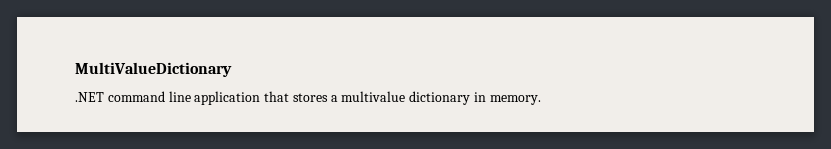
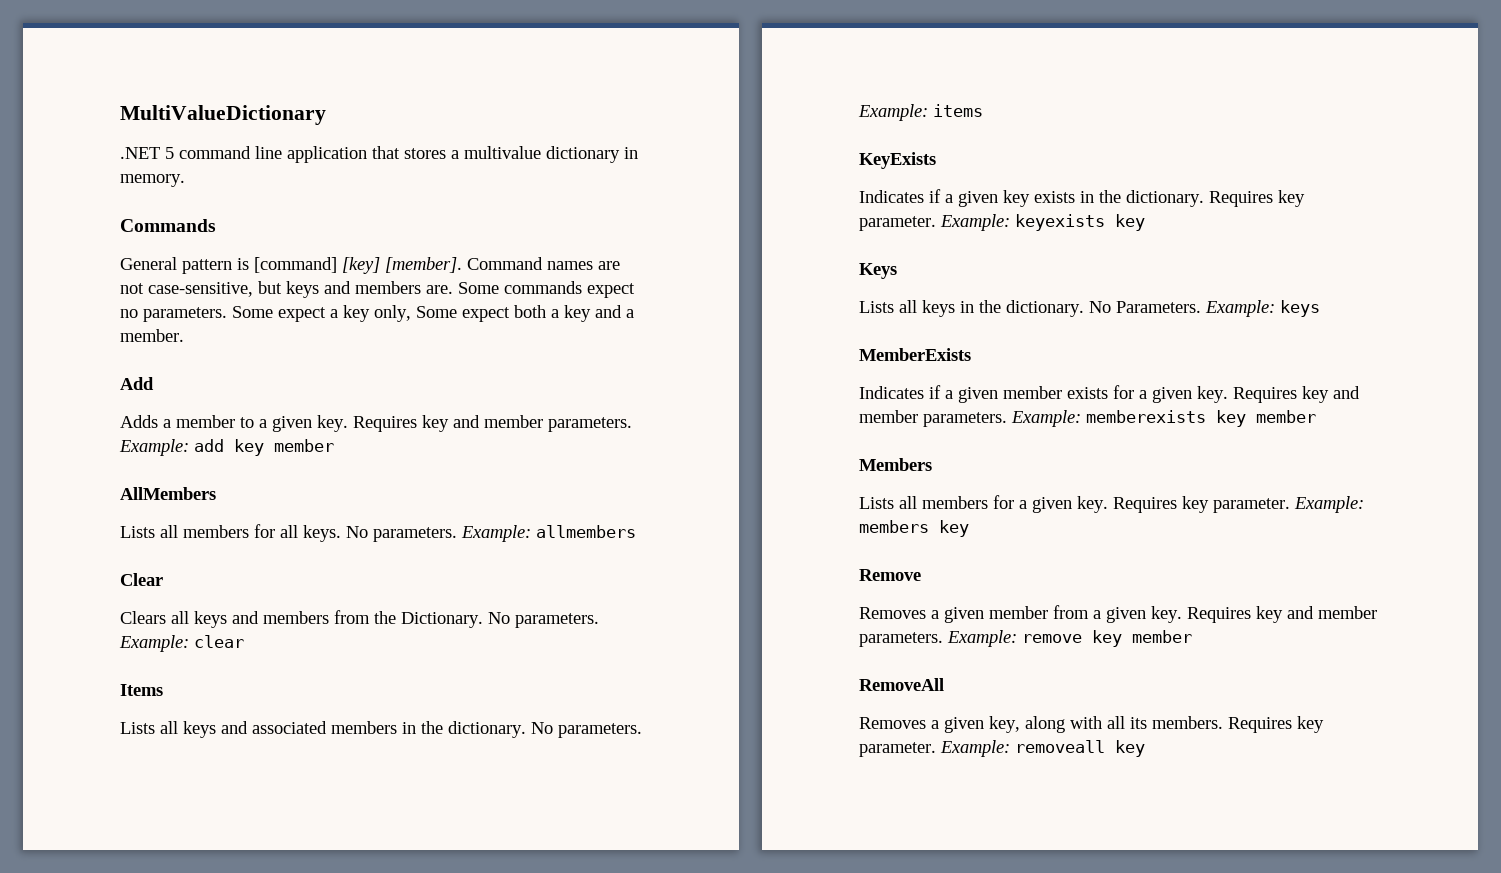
- .NET command line application that stores a multivalue dictionary in memory.
+ .NET 5 command line application that stores a multivalue dictionary in memory.
+ Commands
+ General pattern is [command] [key] [member]. Command names are not case-sensitive, but keys and members are. Some commands expect no parameters. Some expect a key only, Some expect both a key and a member.
+ Add
+ Adds a member to a given key. Requires key and member parameters. Example: add key member
+ AllMembers
+ Lists all members for all keys. No parameters. Example: allmembers
+ Clear
+ Clears all keys and members from the Dictionary. No parameters. Example: clear
+ Items
+ Lists all keys and associated members in the dictionary. No parameters. Example: items
+ KeyExists
+ Indicates if a given key exists in the dictionary. Requires key parameter. Example: keyexists key
+ Keys
+ Lists all keys in the dictionary. No Parameters. Example: keys
+ MemberExists
+ Indicates if a given member exists for a given key. Requires key and member parameters. Example: memberexists key member
+ Members
+ Lists all members for a given key. Requires key parameter. Example: members key
+ Remove
+ Removes a given member from a given key. Requires key and member parameters. Example: remove key member
+ RemoveAll
+ Removes a given key, along with all its members. Requires key parameter. Example: removeall key

